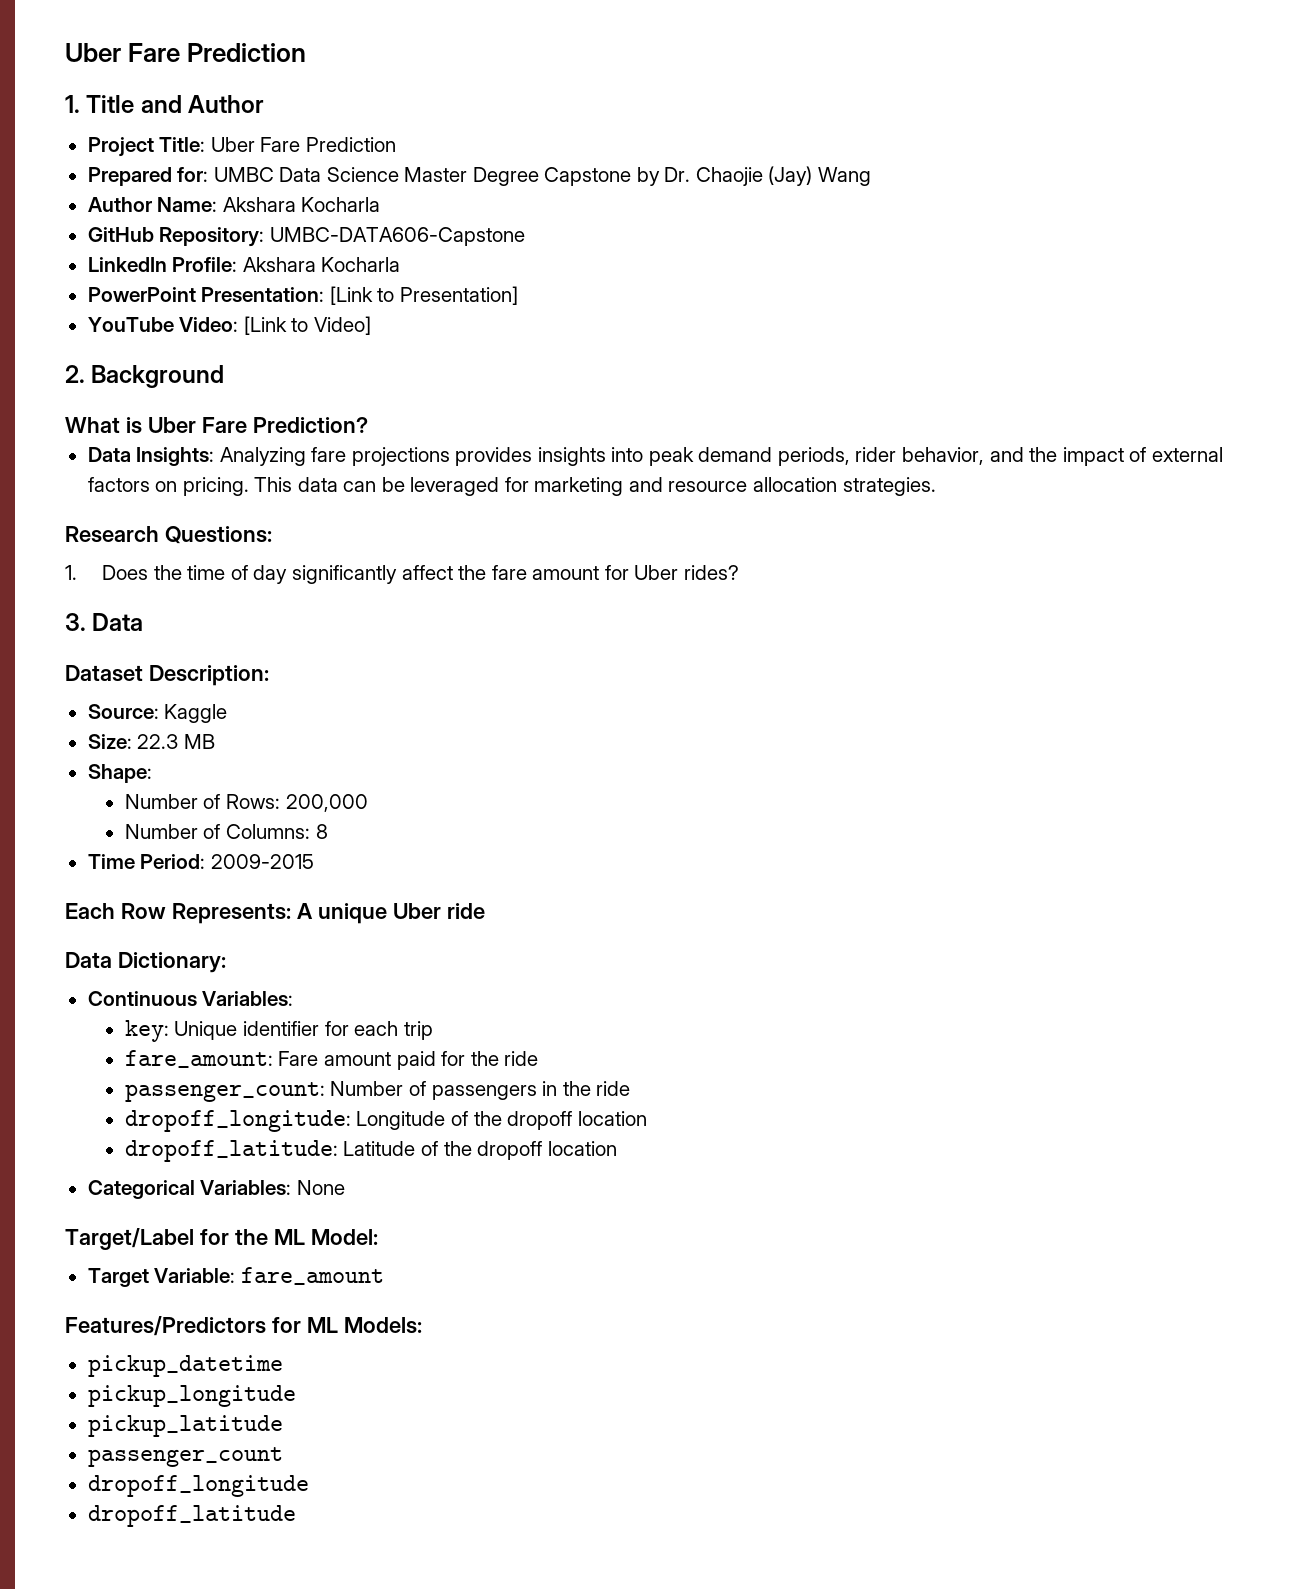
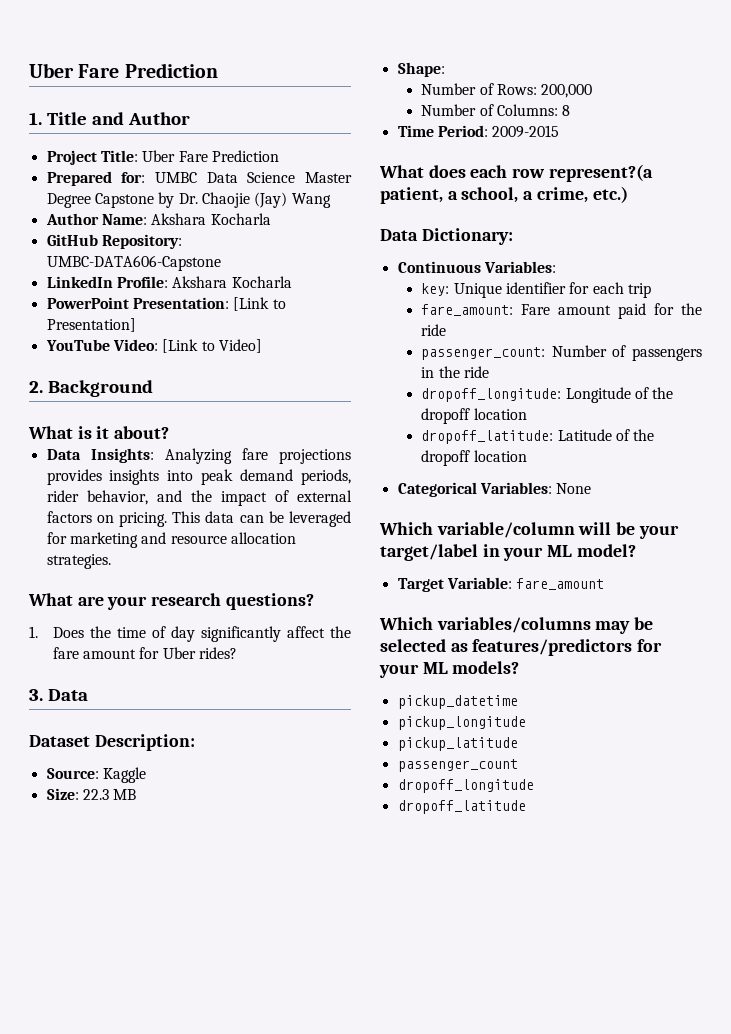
- What is Uber Fare Prediction?
+ What is it about?
- Research Questions:
+ What are your research questions?
- Each Row Represents: A unique Uber ride
+ What does each row represent?(a patient, a school, a crime, etc.)
- Target/Label for the ML Model:
+ Which variable/column will be your target/label in your ML model?
  Target Variable: fare_amount
- Features/Predictors for ML Models:
+ Which variables/columns may be selected as features/predictors for your ML models?

